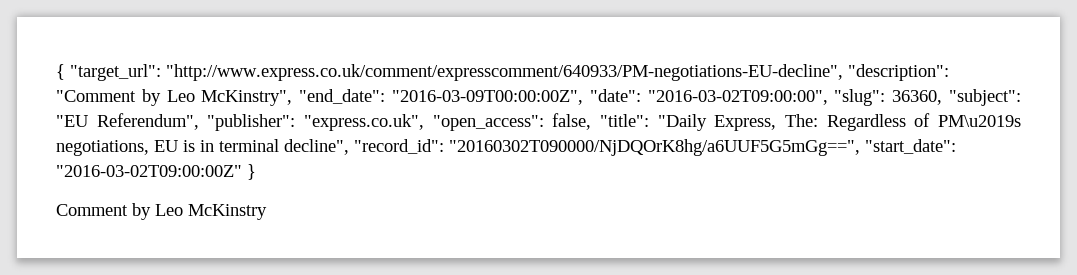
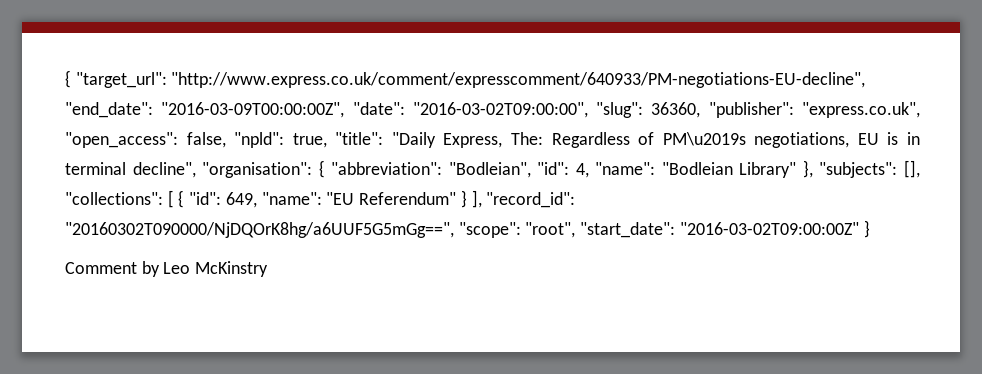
- { "target_url": "http://www.express.co.uk/comment/expresscomment/640933/PM-negotiations-EU-decline", "description": "Comment by Leo McKinstry", "end_date": "2016-03-09T00:00:00Z", "date": "2016-03-02T09:00:00", "slug": 36360, "subject": "EU Referendum", "publisher": "express.co.uk", "open_access": false, "title": "Daily Express, The: Regardless of PM\u2019s negotiations, EU is in terminal decline", "record_id": "20160302T090000/NjDQOrK8hg/a6UUF5G5mGg==", "start_date": "2016-03-02T09:00:00Z" }
+ { "target_url": "http://www.express.co.uk/comment/expresscomment/640933/PM-negotiations-EU-decline", "end_date": "2016-03-09T00:00:00Z", "date": "2016-03-02T09:00:00", "slug": 36360, "publisher": "express.co.uk", "open_access": false, "npld": true, "title": "Daily Express, The: Regardless of PM\u2019s negotiations, EU is in terminal decline", "organisation": { "abbreviation": "Bodleian", "id": 4, "name": "Bodleian Library" }, "subjects": [], "collections": [ { "id": 649, "name": "EU Referendum" } ], "record_id": "20160302T090000/NjDQOrK8hg/a6UUF5G5mGg==", "scope": "root", "start_date": "2016-03-02T09:00:00Z" }

